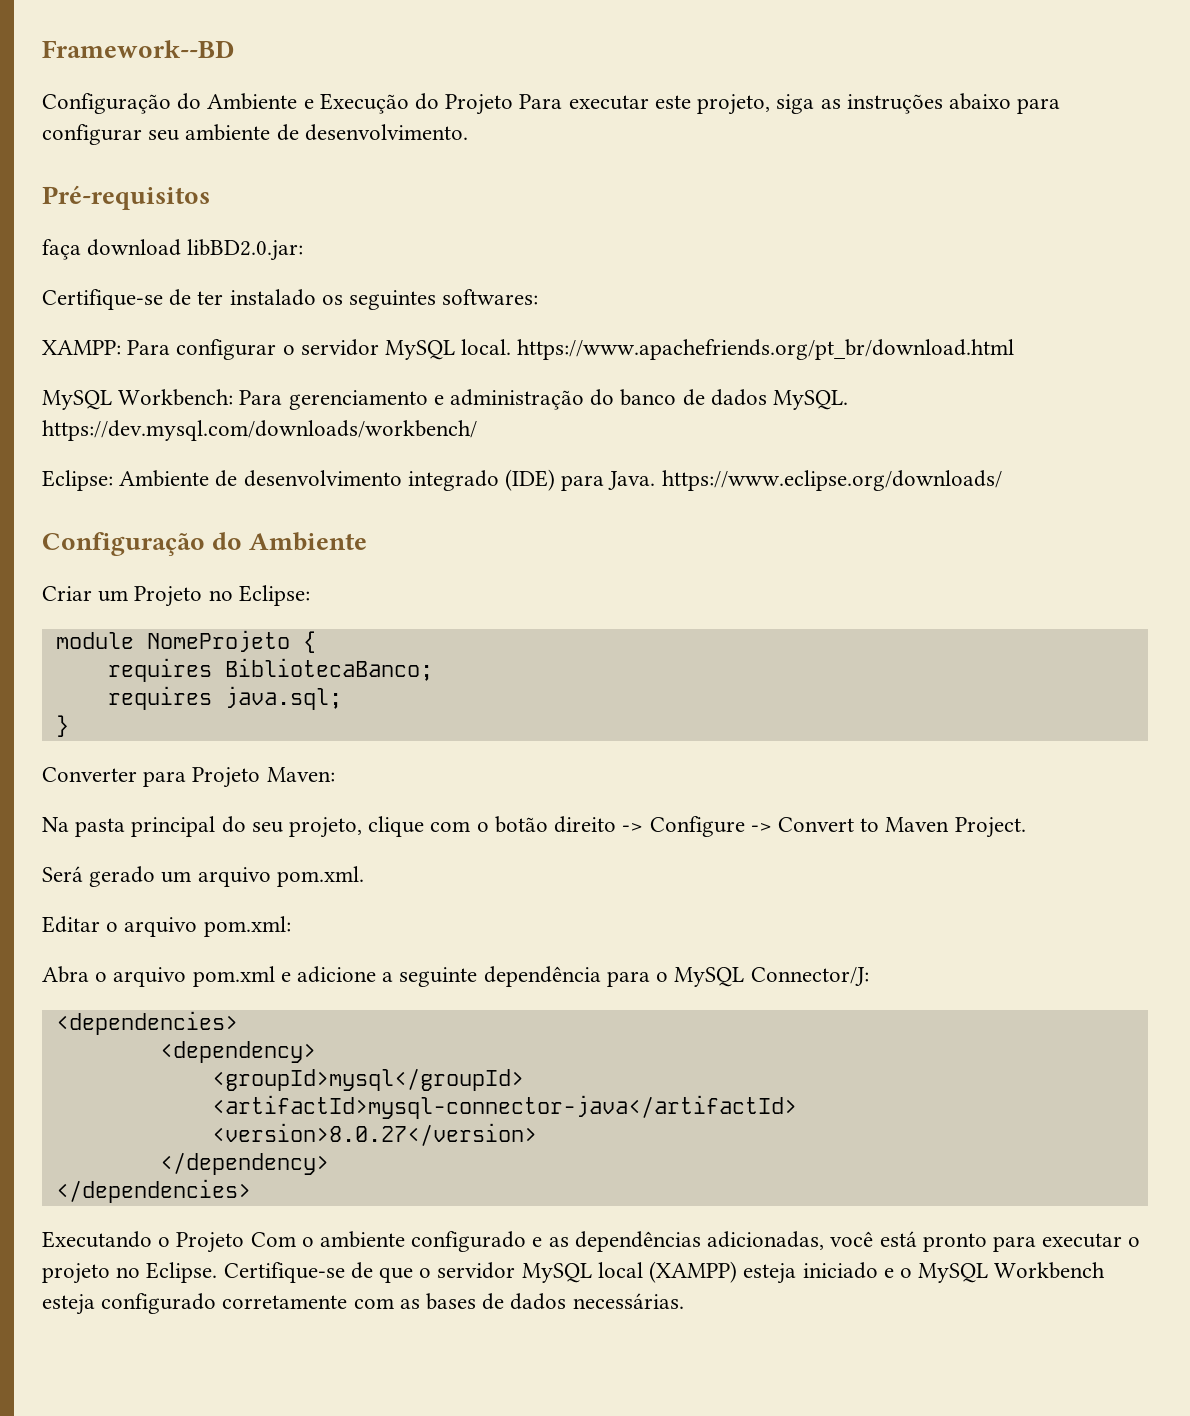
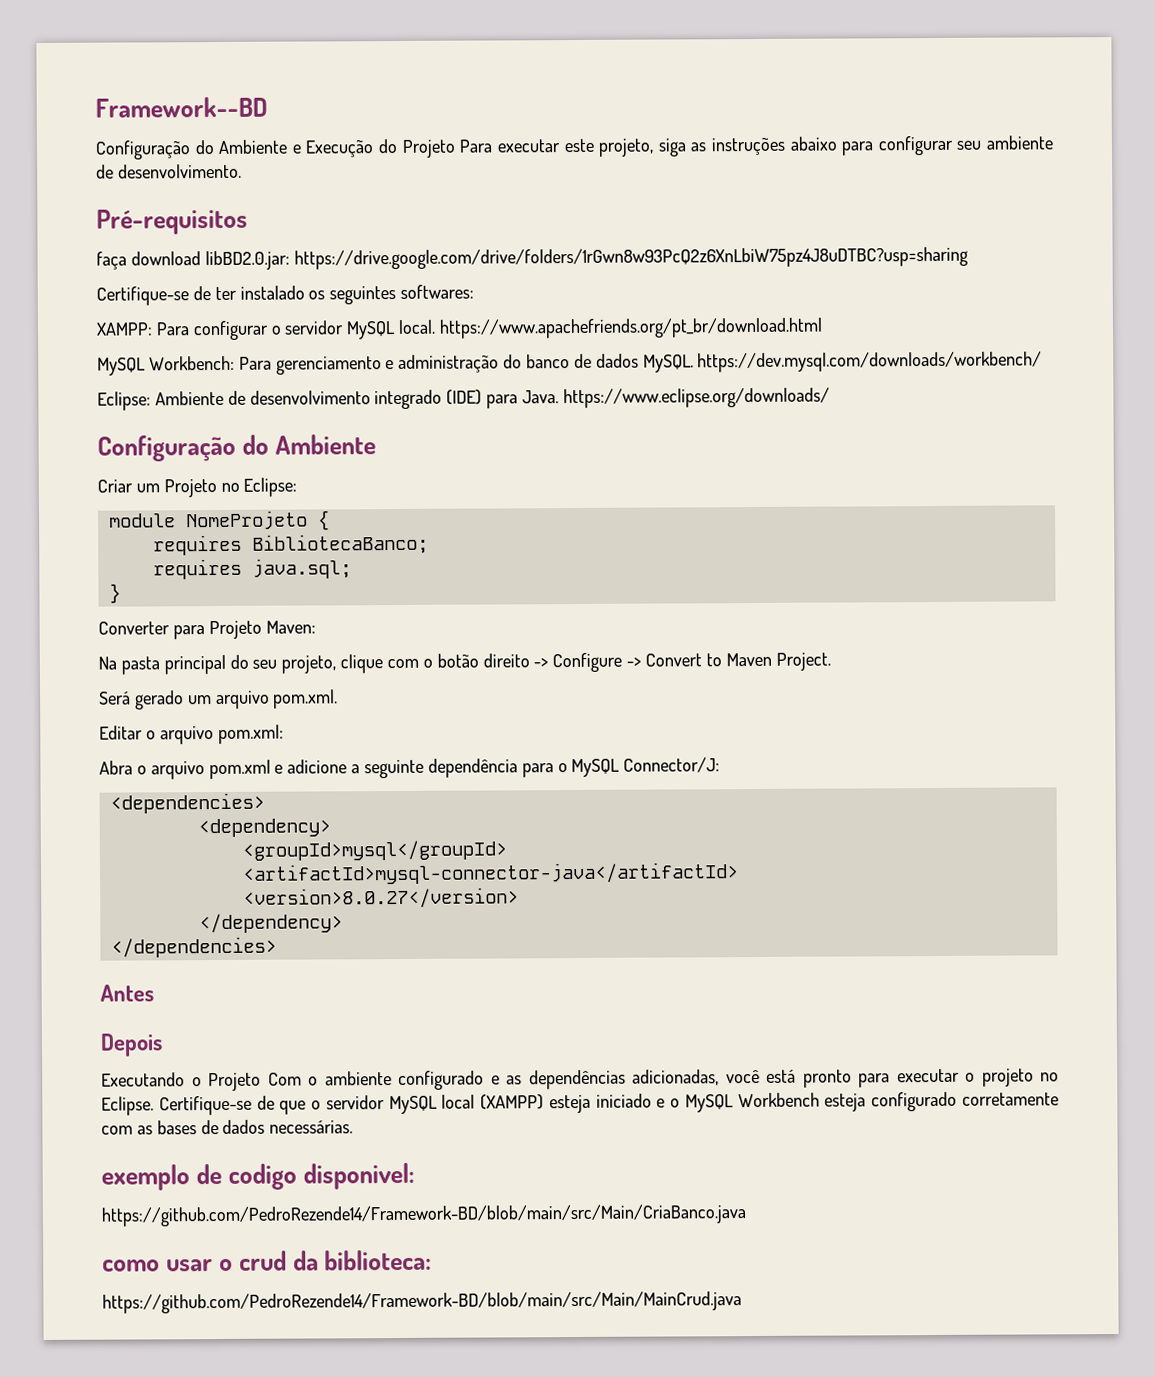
- faça download libBD2.0.jar:
+ faça download libBD2.0.jar: https://drive.google.com/drive/folders/1rGwn8w93PcQ2z6XnLbiW75pz4J8uDTBC?usp=sharing
+ Antes
+ Depois
+ exemplo de codigo disponivel:
+ https://github.com/PedroRezende14/Framework-BD/blob/main/src/Main/CriaBanco.java
+ como usar o crud da biblioteca:
+ https://github.com/PedroRezende14/Framework-BD/blob/main/src/Main/MainCrud.java

